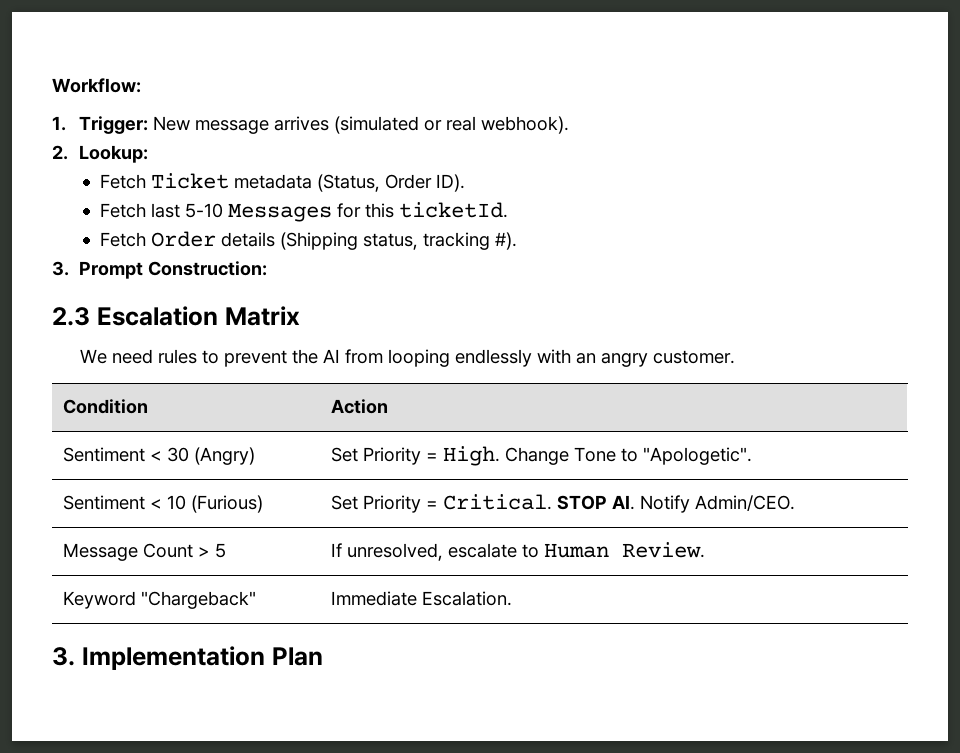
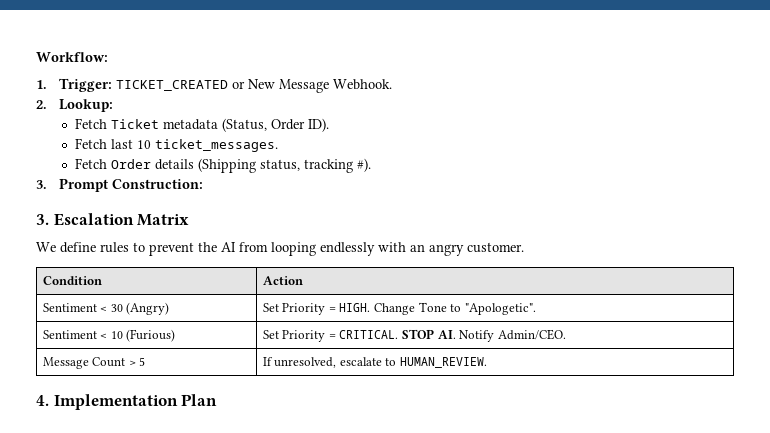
- 1. Trigger: New message arrives (simulated or real webhook).
+ 1. Trigger: TICKET_CREATED or New Message Webhook.
- Fetch last 5-10 Messages for this ticketId.
+ Fetch last 10 ticket_messages.
- 2.3 Escalation Matrix
+ 3. Escalation Matrix
- We need rules to prevent the AI from looping endlessly with an angry customer.
+ We define rules to prevent the AI from looping endlessly with an angry customer.
- Sentiment < 30 (Angry) | Set Priority = High. Change Tone to "Apologetic".
+ Sentiment < 30 (Angry) | Set Priority = HIGH. Change Tone to "Apologetic".
- Sentiment < 10 (Furious) | Set Priority = Critical. STOP AI. Notify Admin/CEO.
+ Sentiment < 10 (Furious) | Set Priority = CRITICAL. STOP AI. Notify Admin/CEO.
- Message Count > 5 | If unresolved, escalate to Human Review.
- Keyword "Chargeback" | Immediate Escalation.
- 3. Implementation Plan
+ Message Count > 5 | If unresolved, escalate to HUMAN_REVIEW.
+ 4. Implementation Plan

